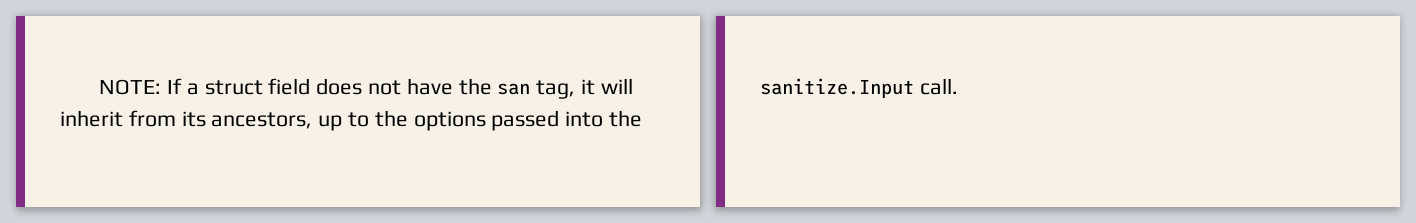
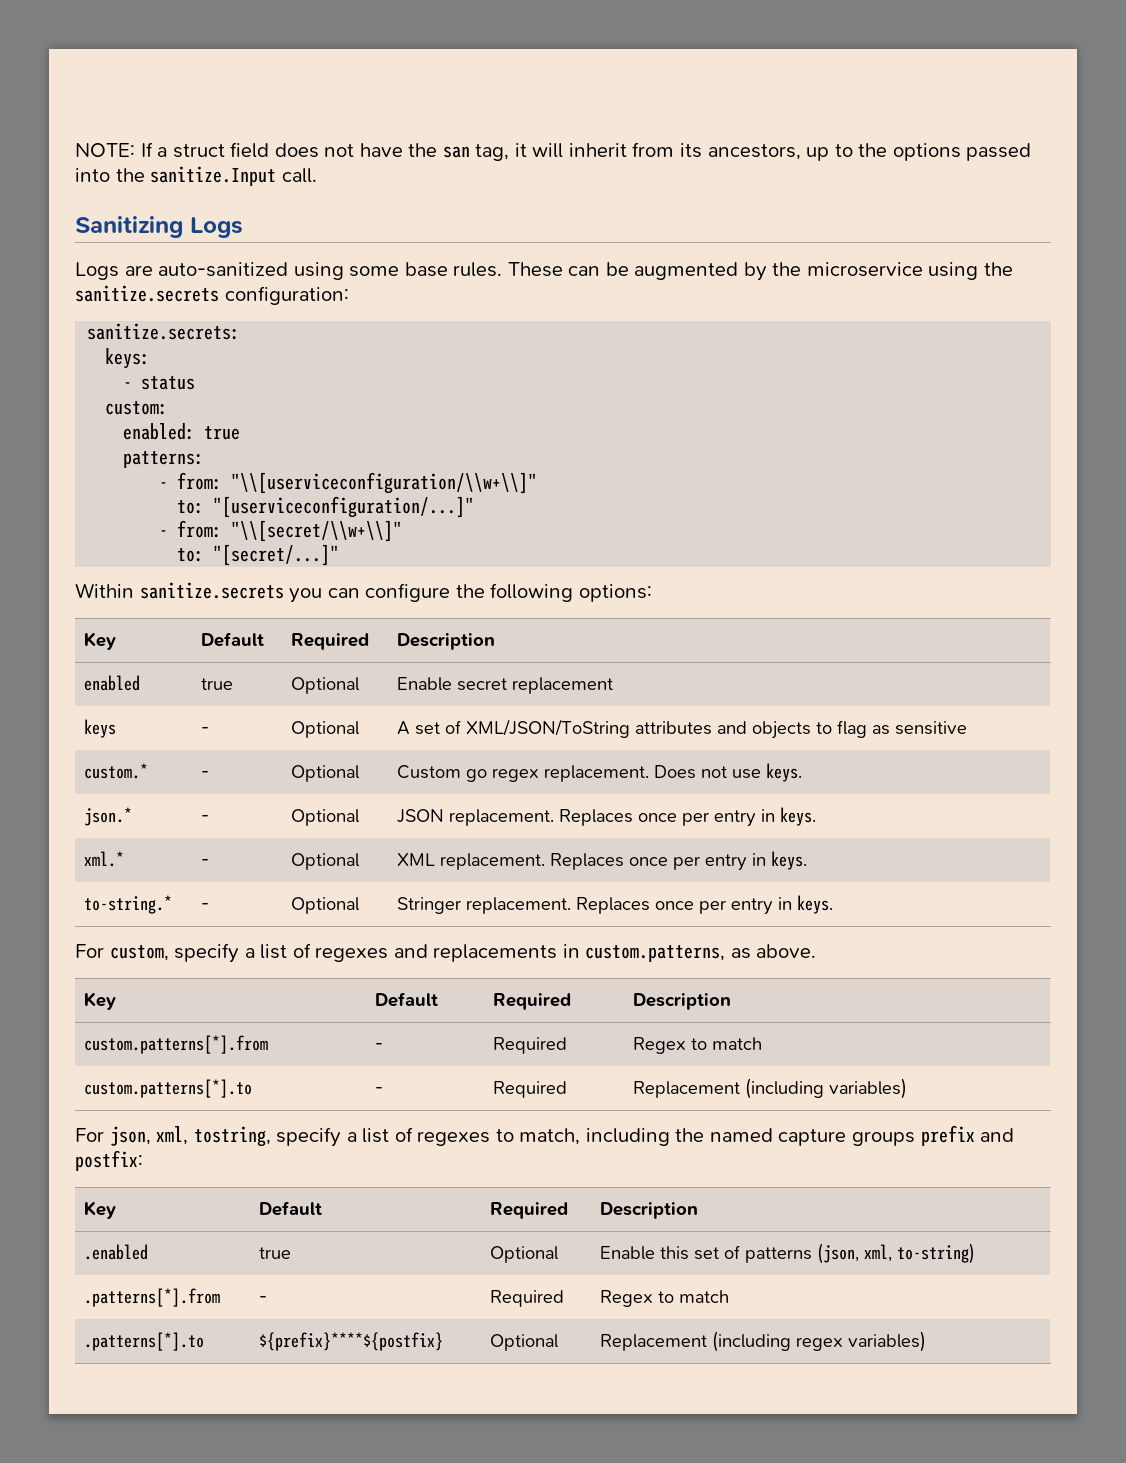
+ Sanitizing Logs
+ Logs are auto-sanitized using some base rules. These can be augmented by the microservice using the sanitize.secrets configuration:
+ sanitize.secrets:
+ keys:
+ - status
+ custom:
+ enabled: true
+ patterns:
+ - from: "\\[userviceconfiguration/\\w+\\]"
+ to: "[userviceconfiguration/...]"
+ - from: "\\[secret/\\w+\\]"
+ to: "[secret/...]"
+ Within sanitize.secrets you can configure the following options:
+ Key | Default | Required | Description
+ enabled | true | Optional | Enable secret replacement
+ keys | - | Optional | A set of XML/JSON/ToString attributes and objects to flag as sensitive
+ custom.* | - | Optional | Custom go regex replacement. Does not use keys.
+ json.* | - | Optional | JSON replacement. Replaces once per entry in keys.
+ xml.* | - | Optional | XML replacement. Replaces once per entry in keys.
+ to-string.* | - | Optional | Stringer replacement. Replaces once per entry in keys.
+ For custom, specify a list of regexes and replacements in custom.patterns, as above.
+ Key | Default | Required | Description
+ custom.patterns[*].from | - | Required | Regex to match
+ custom.patterns[*].to | - | Required | Replacement (including variables)
+ For json, xml, tostring, specify a list of regexes to match, including the named capture groups prefix and postfix:
+ Key | Default | Required | Description
+ .enabled | true | Optional | Enable this set of patterns (json, xml, to-string)
+ .patterns[*].from | - | Required | Regex to match
+ .patterns[*].to | ${prefix}****${postfix} | Optional | Replacement (including regex variables)

